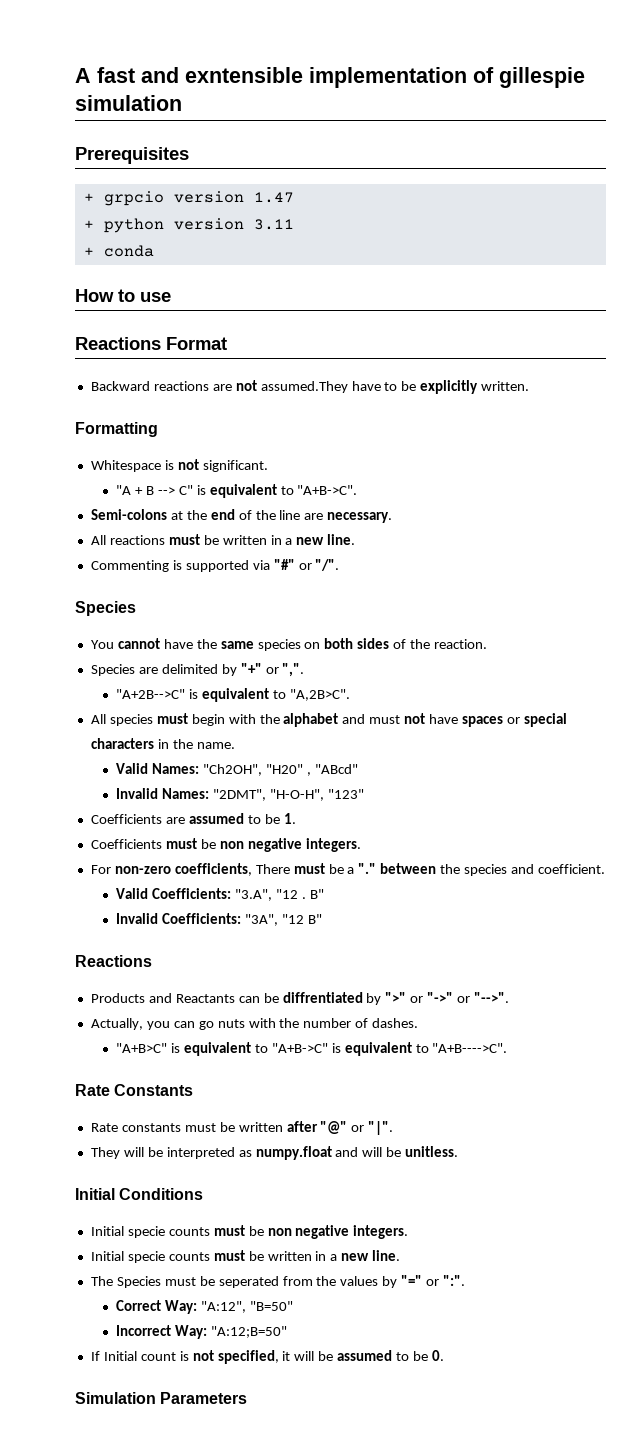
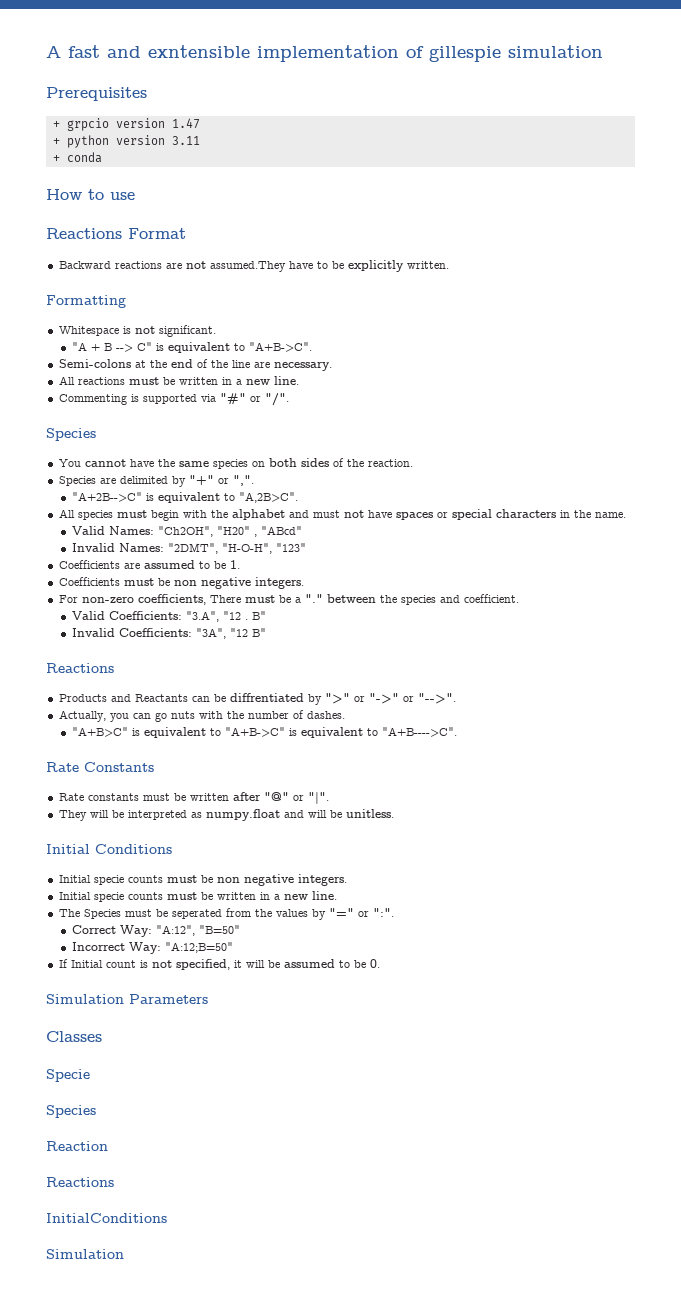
+ Classes
+ Specie
+ Species
+ Reaction
+ Reactions
+ InitialConditions
+ Simulation

